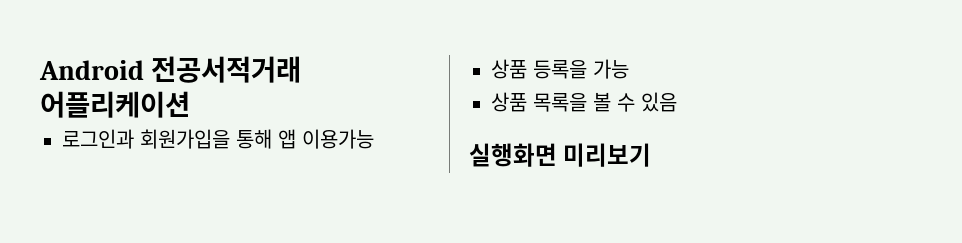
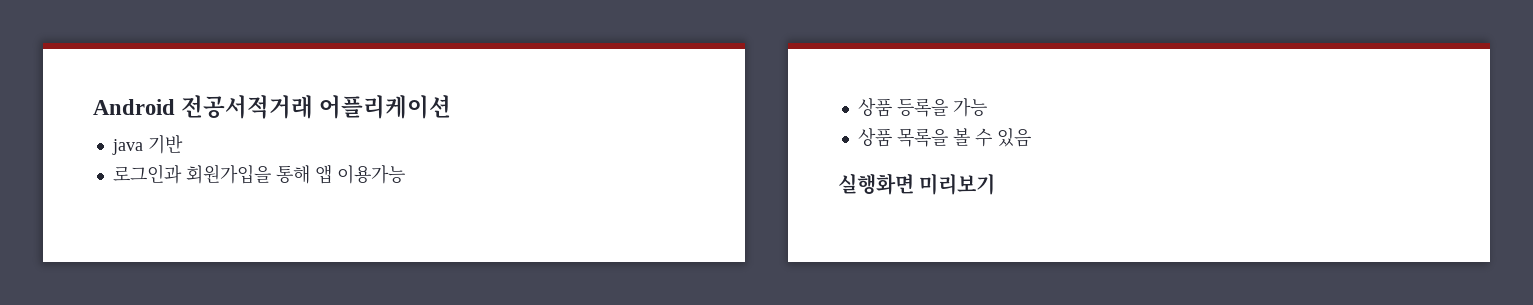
+ java 기반

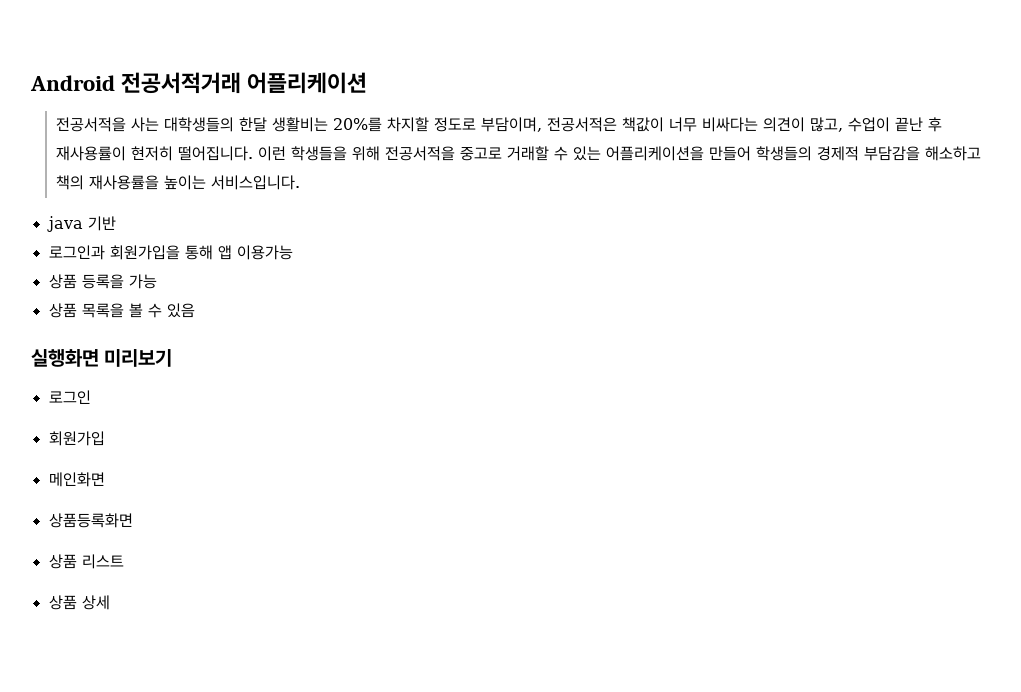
+ 전공서적을 사는 대학생들의 한달 생활비는 20%를 차지할 정도로 부담이며, 전공서적은 책값이 너무 비싸다는 의견이 많고, 수업이 끝난 후 재사용률이 현저히 떨어집니다. 이런 학생들을 위해 전공서적을 중고로 거래할 수 있는 어플리케이션을 만들어 학생들의 경제적 부담감을 해소하고 책의 재사용률을 높이는 서비스입니다.
+ 로그인
+ 회원가입
+ 메인화면
+ 상품등록화면
+ 상품 리스트
+ 상품 상세

